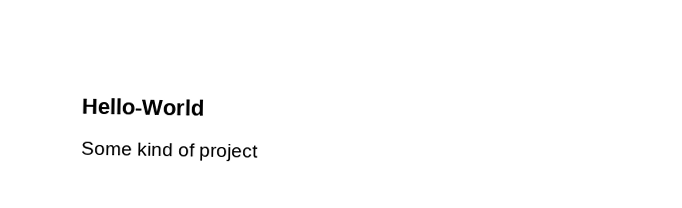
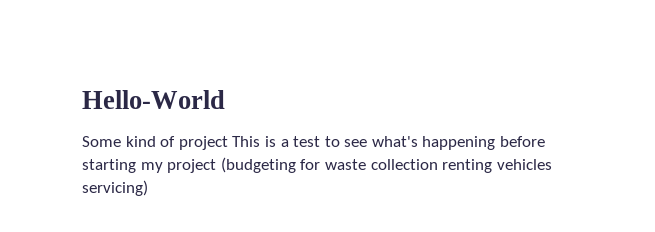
- Some kind of project
+ Some kind of project This is a test to see what's happening before starting my project (budgeting for waste collection renting vehicles servicing)

